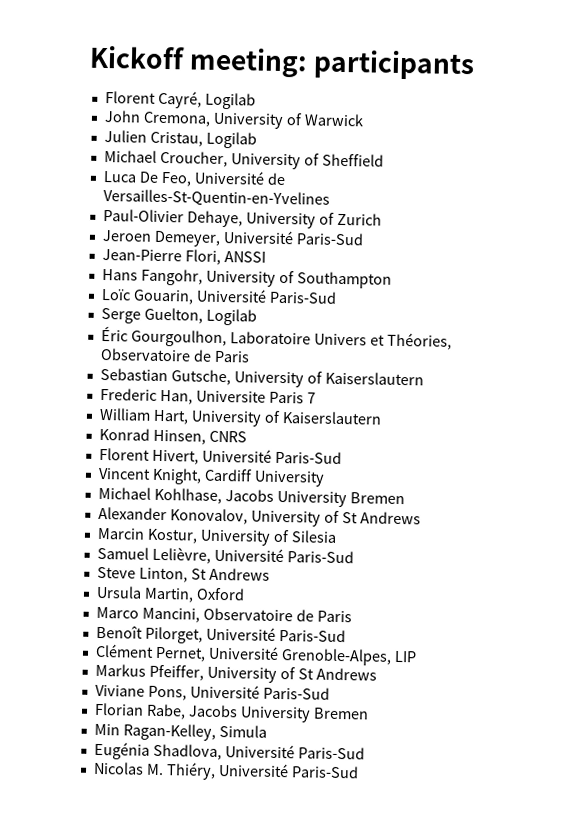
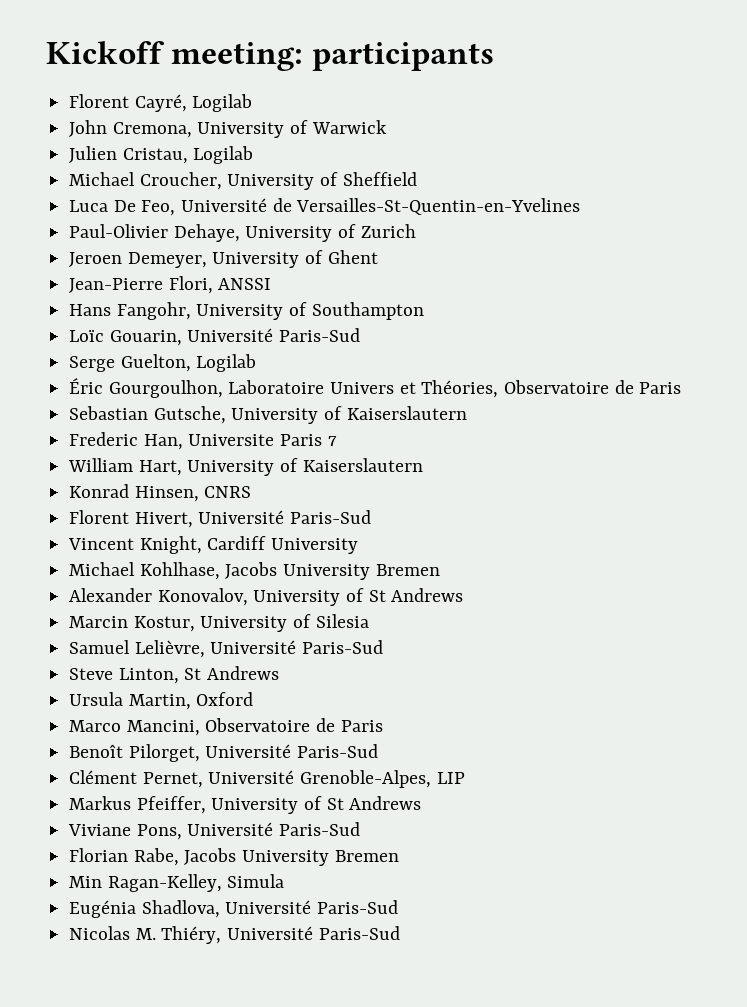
- Jeroen Demeyer, Université Paris-Sud
+ Jeroen Demeyer, University of Ghent

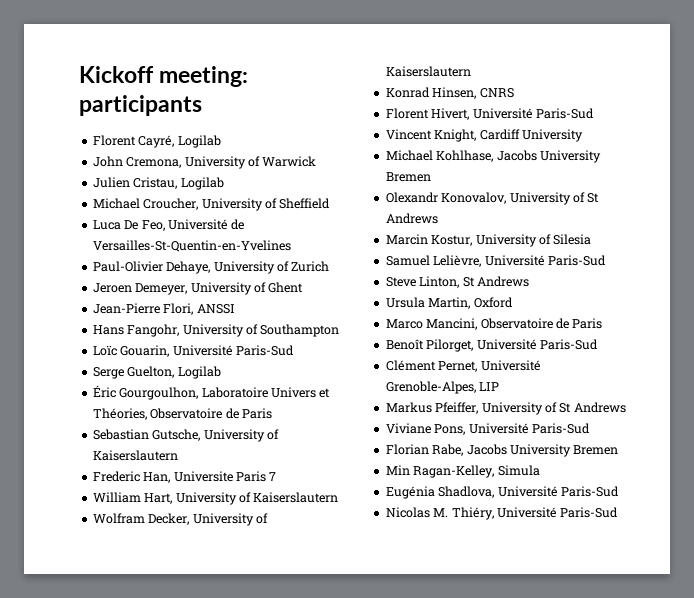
+ Wolfram Decker, University of Kaiserslautern
- Alexander Konovalov, University of St Andrews
+ Olexandr Konovalov, University of St Andrews

